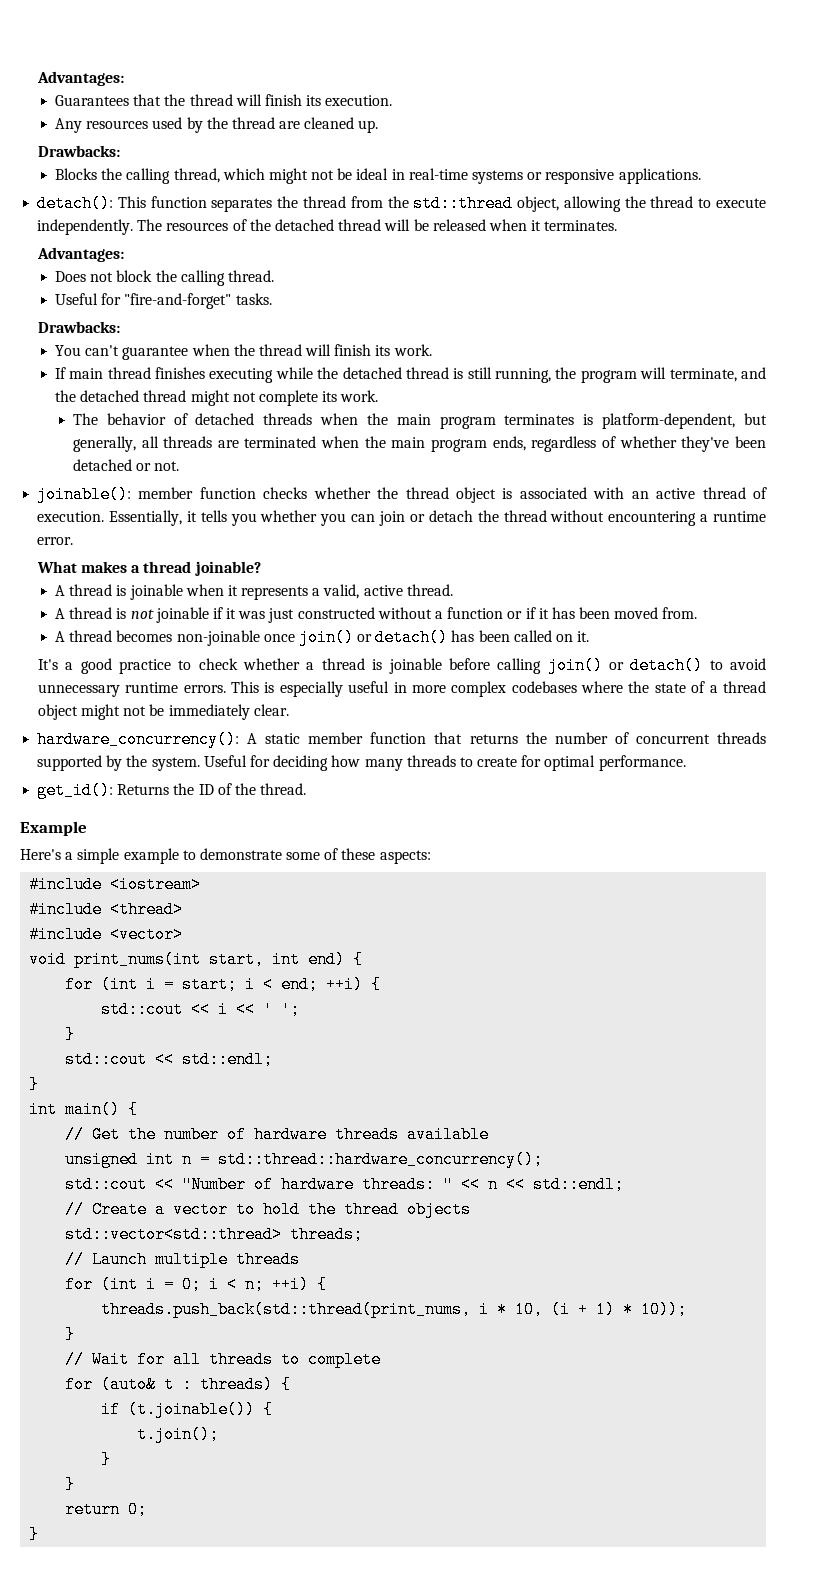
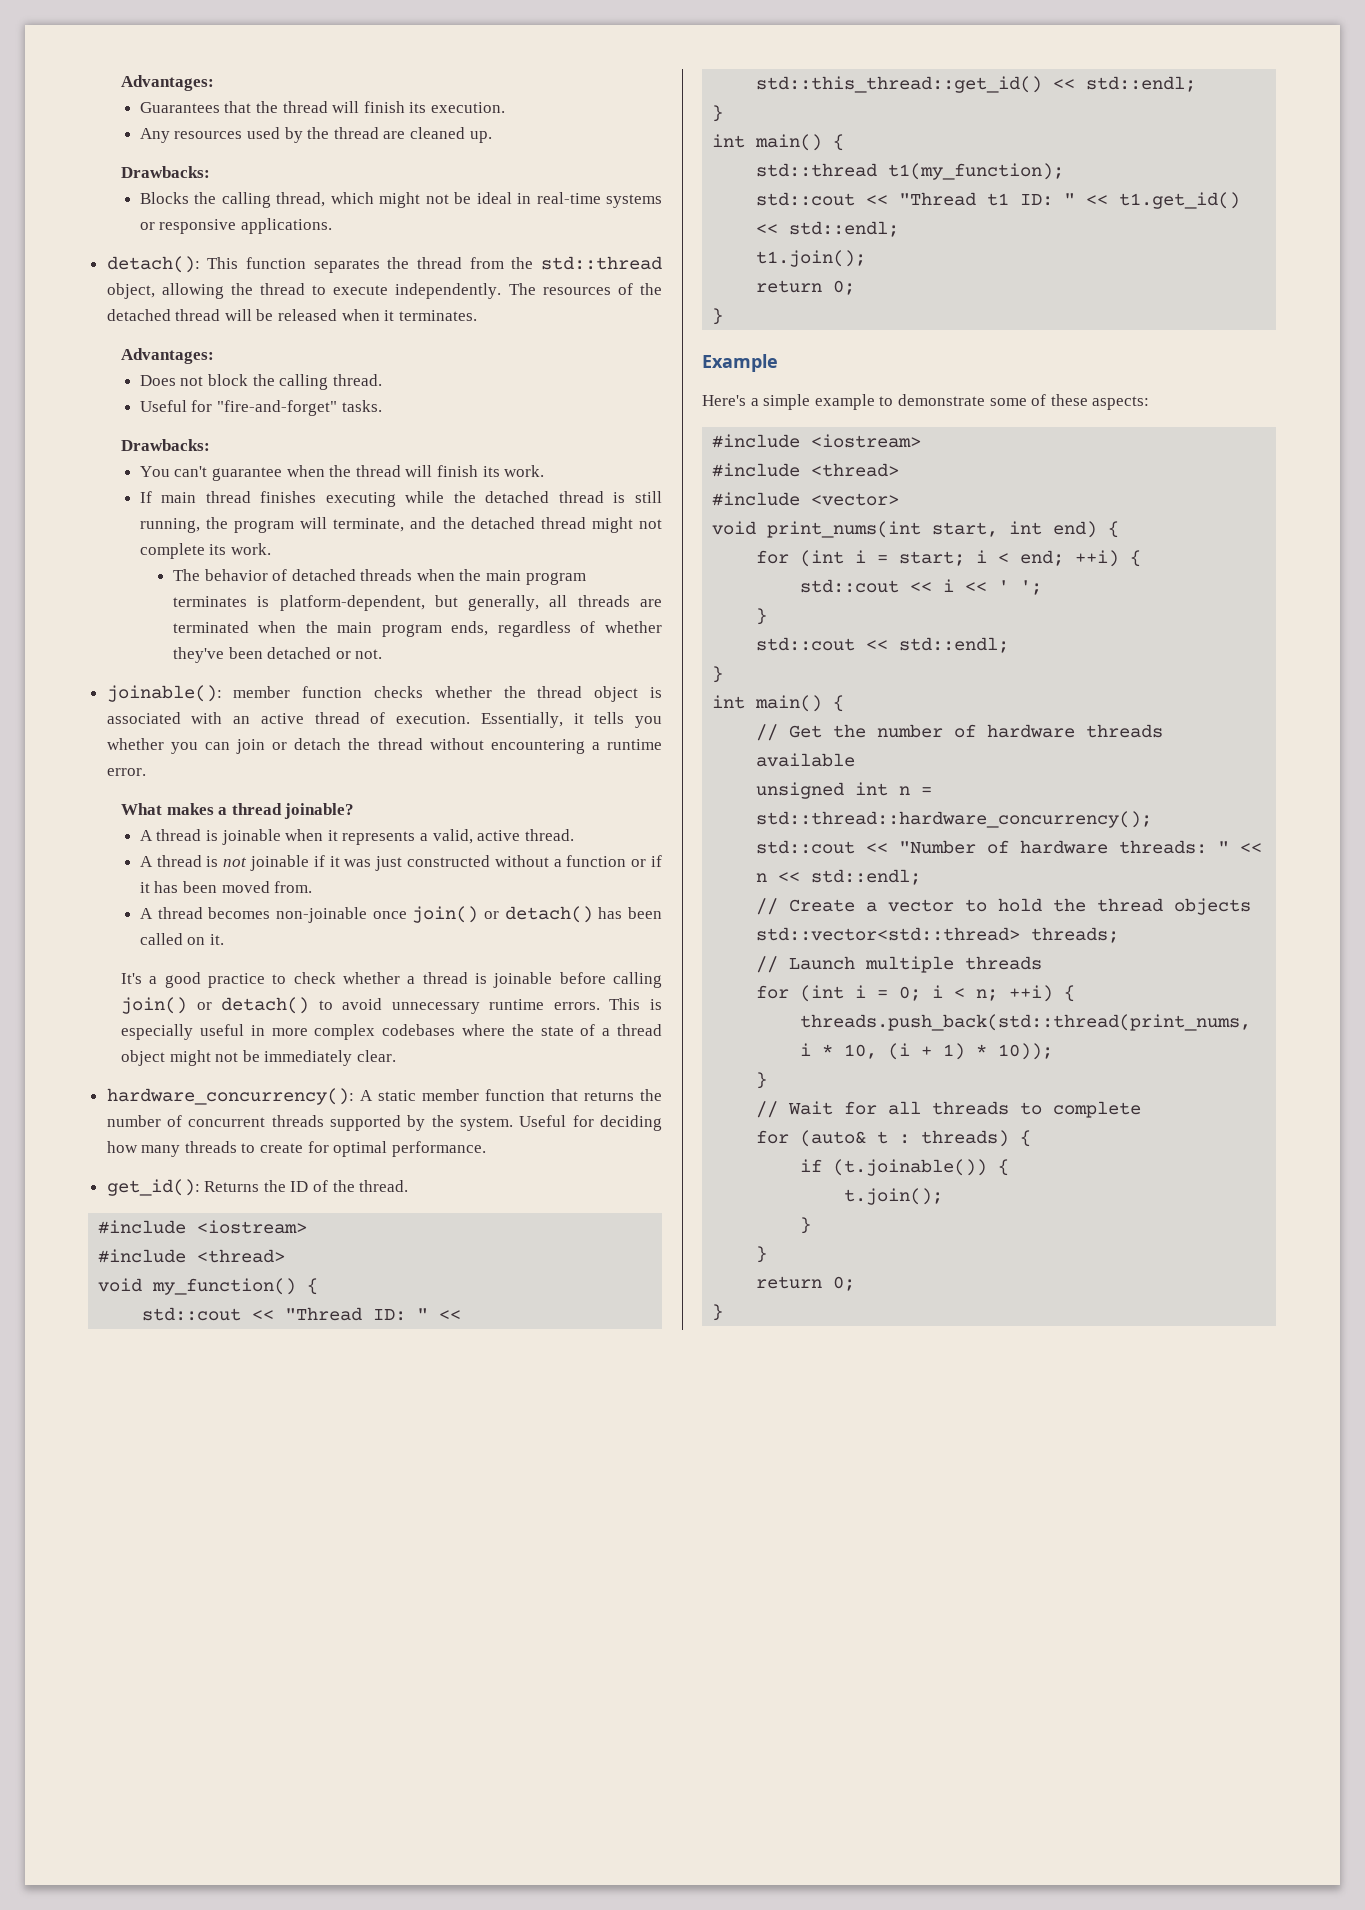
  get_id(): Returns the ID of the thread.
+ #include <iostream>
+ #include <thread>
+ void my_function() {
+ std::cout << "Thread ID: " << std::this_thread::get_id() << std::endl;
+ }
+ int main() {
+ std::thread t1(my_function);
+ std::cout << "Thread t1 ID: " << t1.get_id() << std::endl;
+ t1.join();
+ return 0;
+ }

